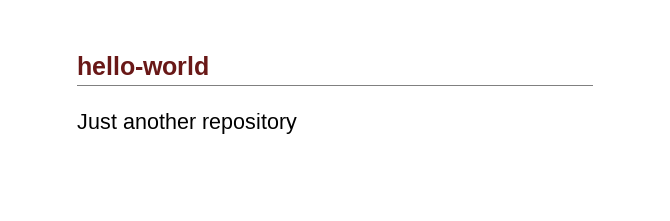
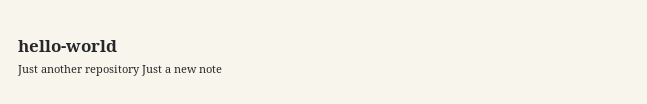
- Just another repository
+ Just another repository Just a new note

